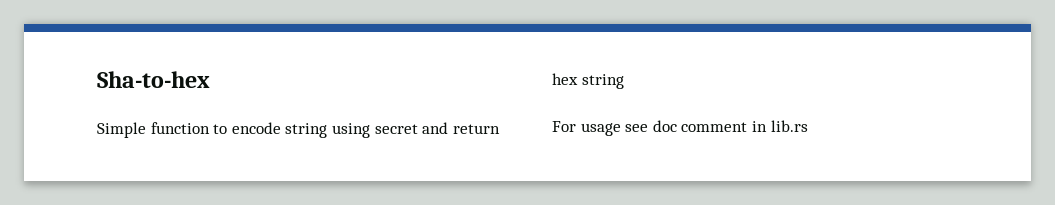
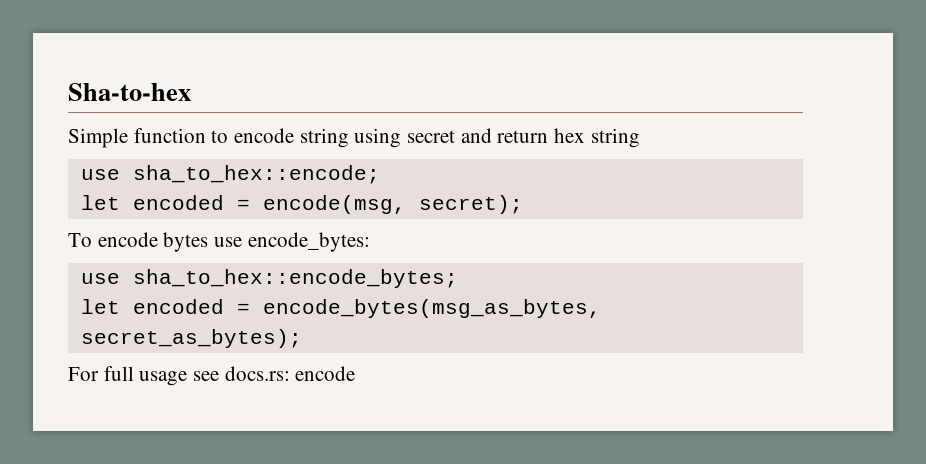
+ use sha_to_hex::encode;
+ let encoded = encode(msg, secret);
+ To encode bytes use encode_bytes:
+ use sha_to_hex::encode_bytes;
+ let encoded = encode_bytes(msg_as_bytes, secret_as_bytes);
- For usage see doc comment in lib.rs
+ For full usage see docs.rs: encode

